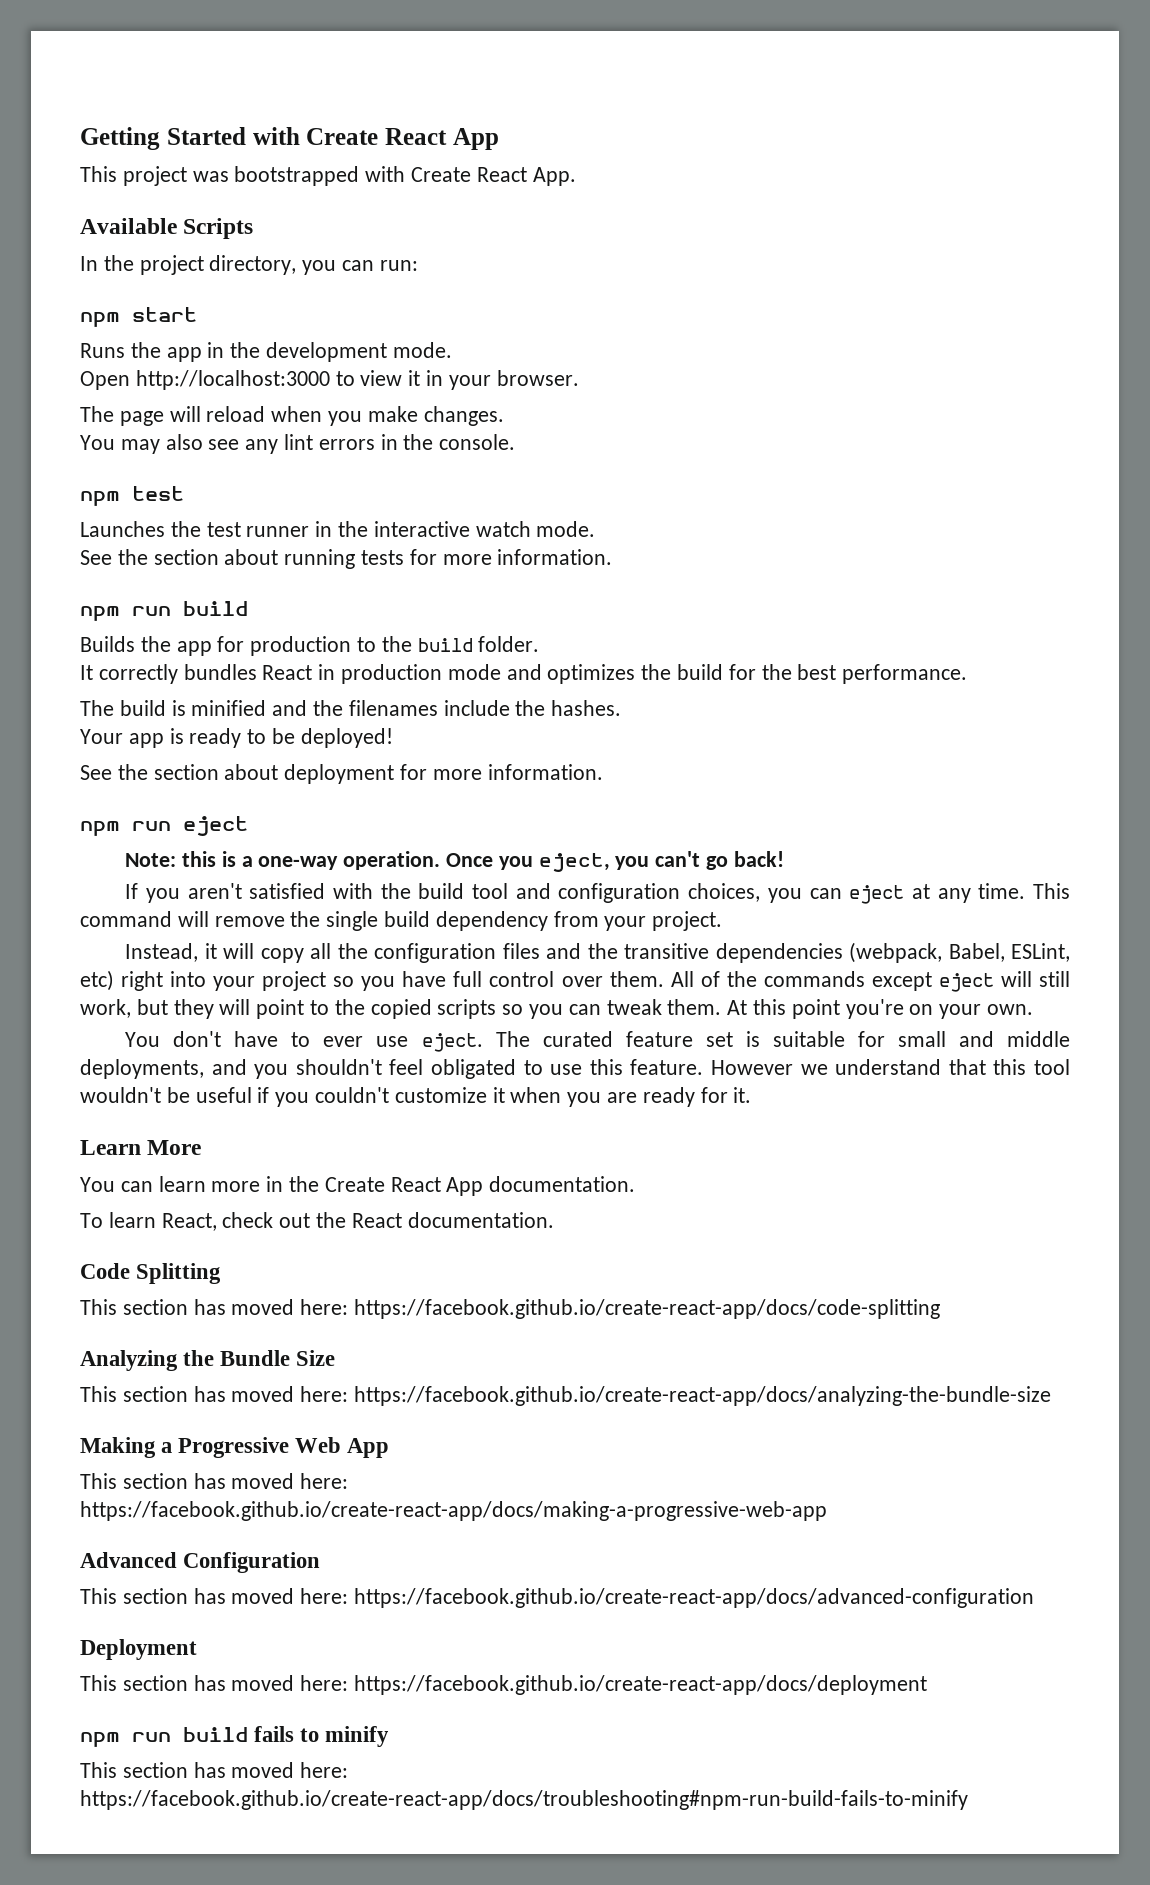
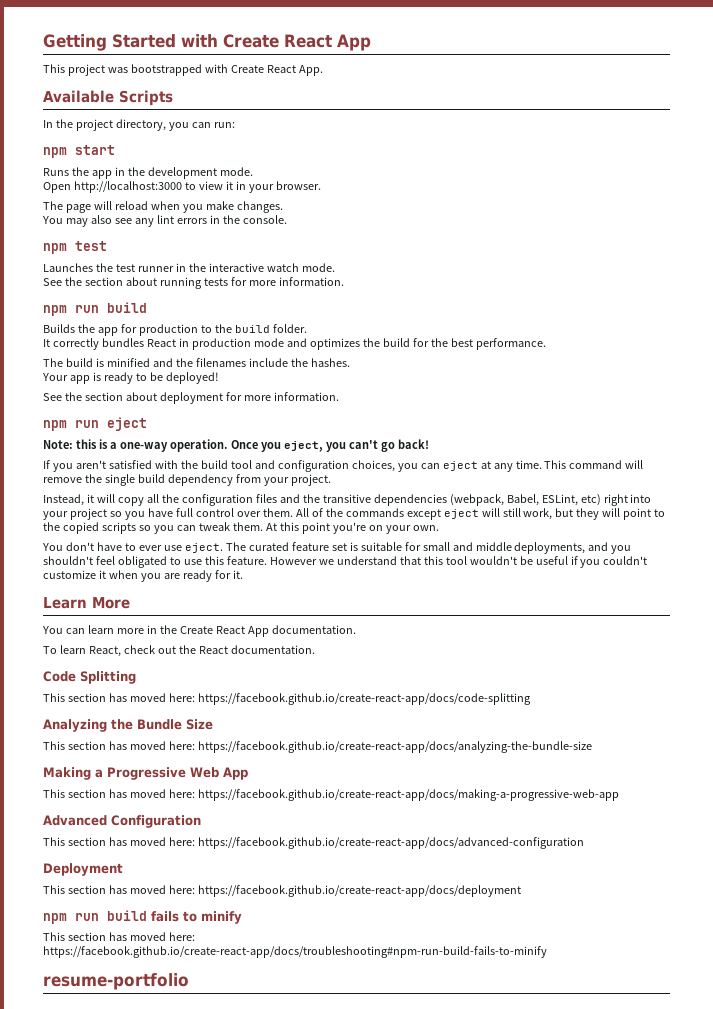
+ resume-portfolio

